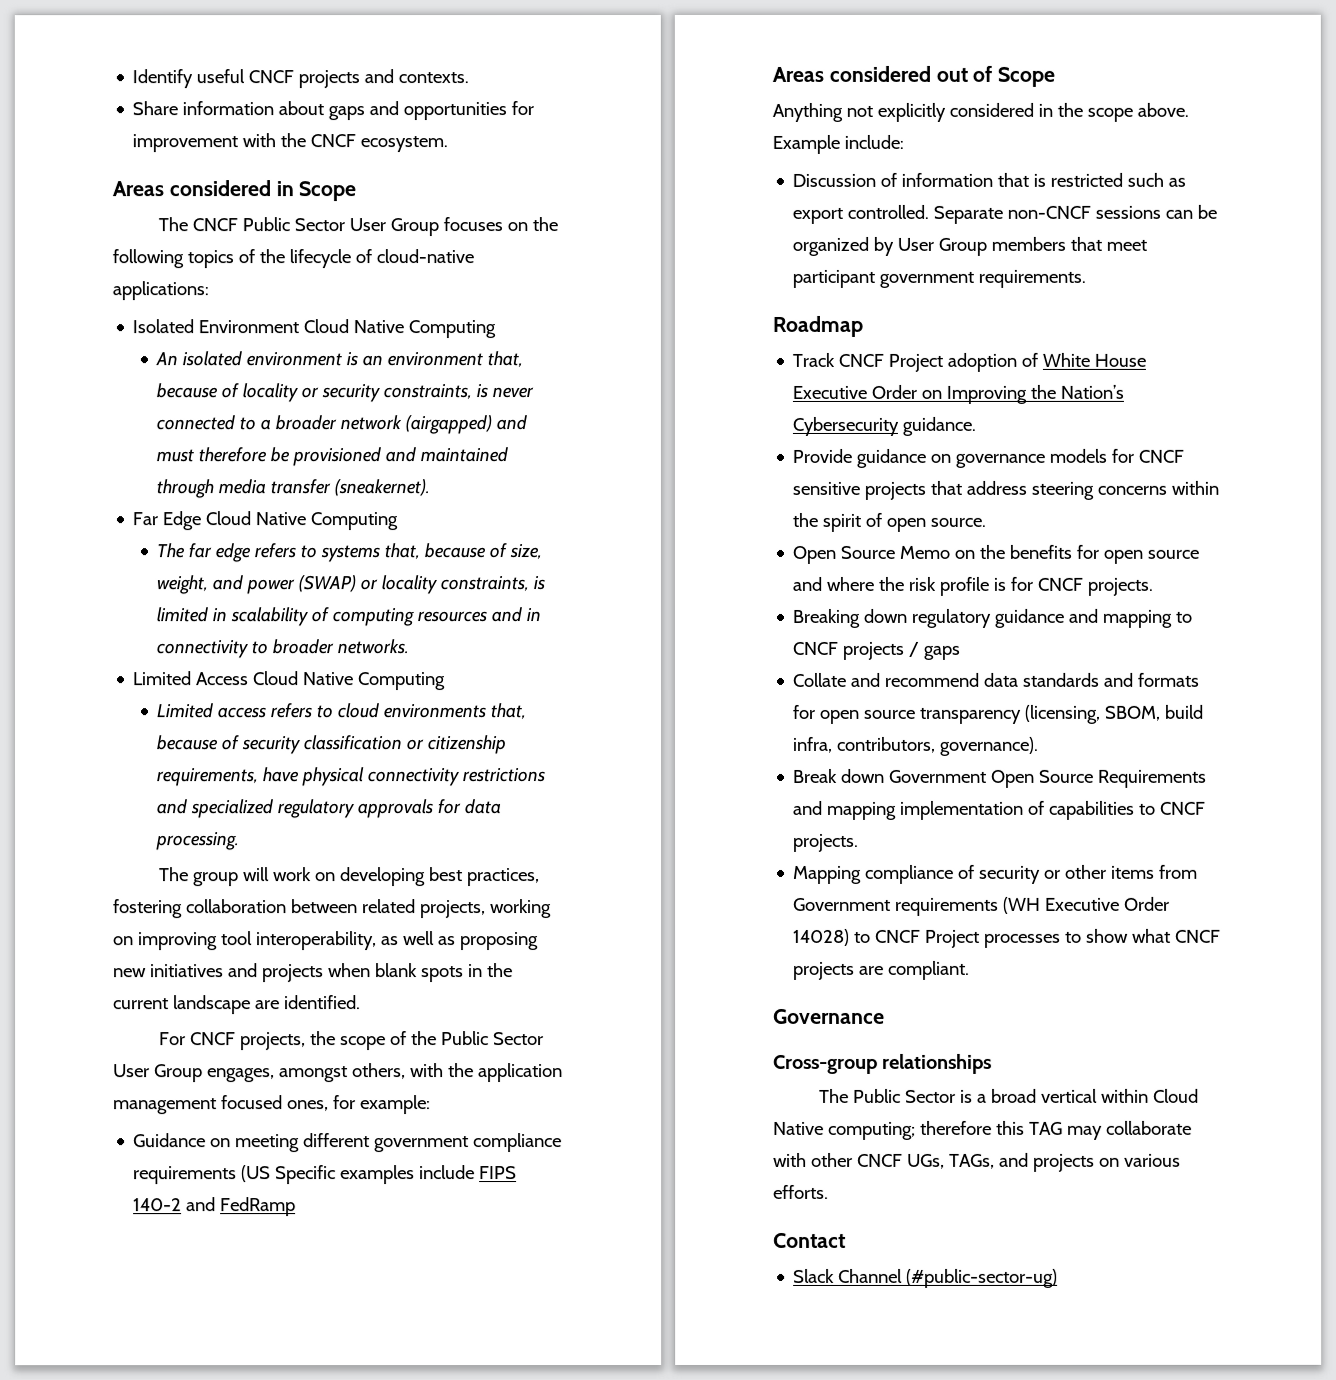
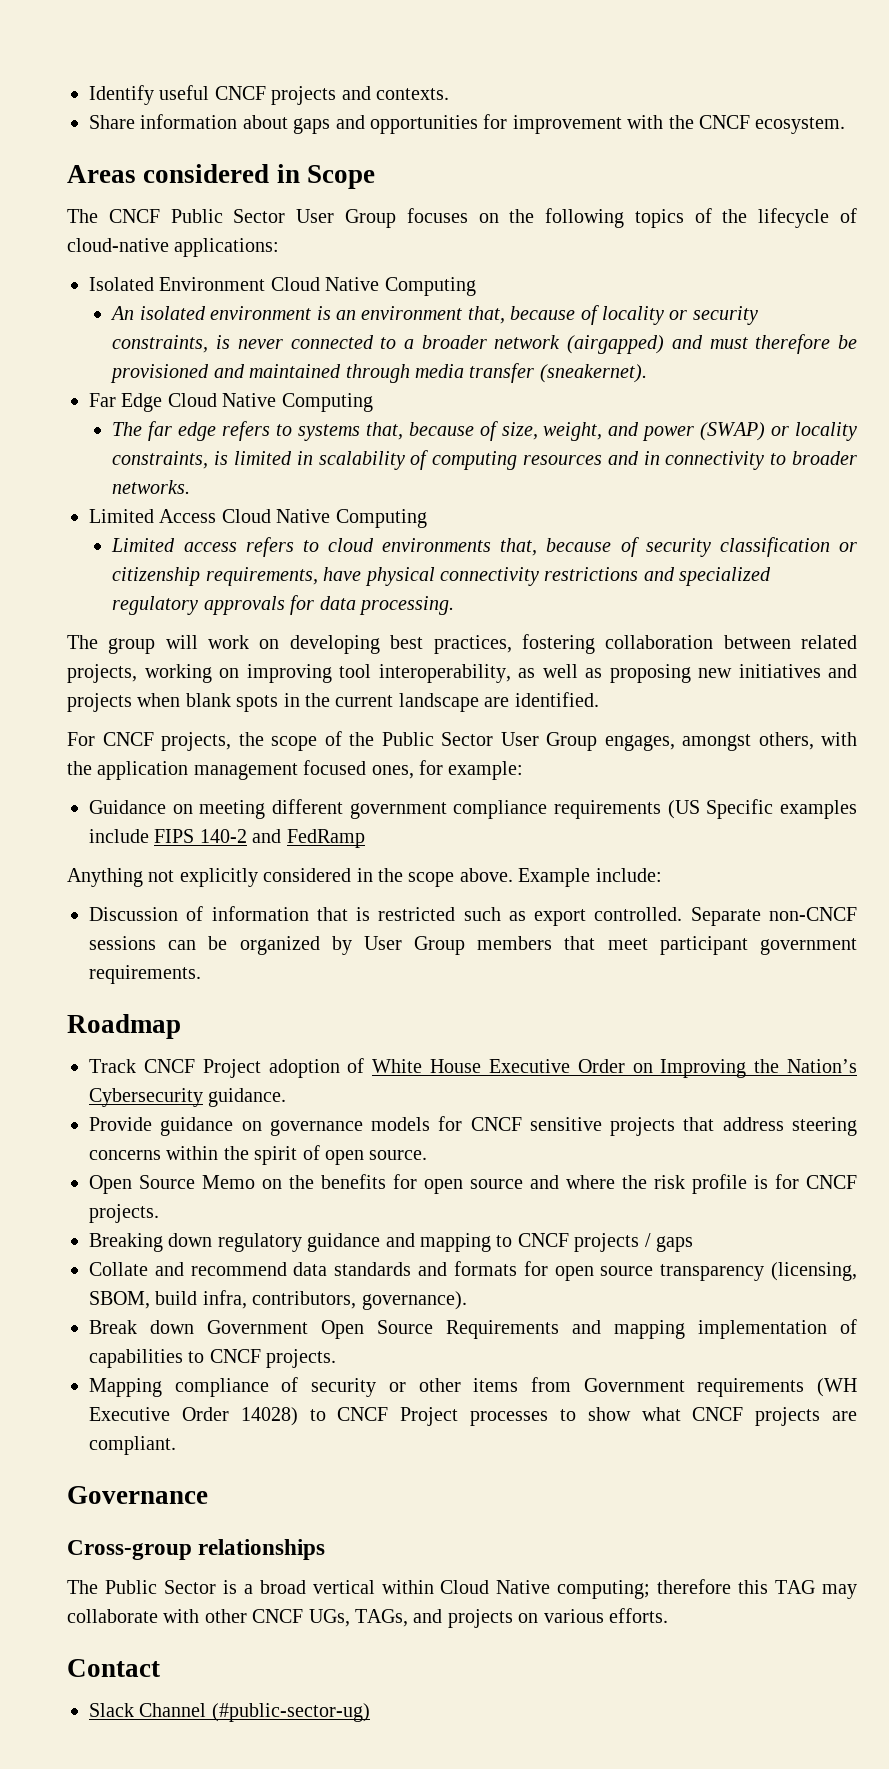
- Areas considered out of Scope

